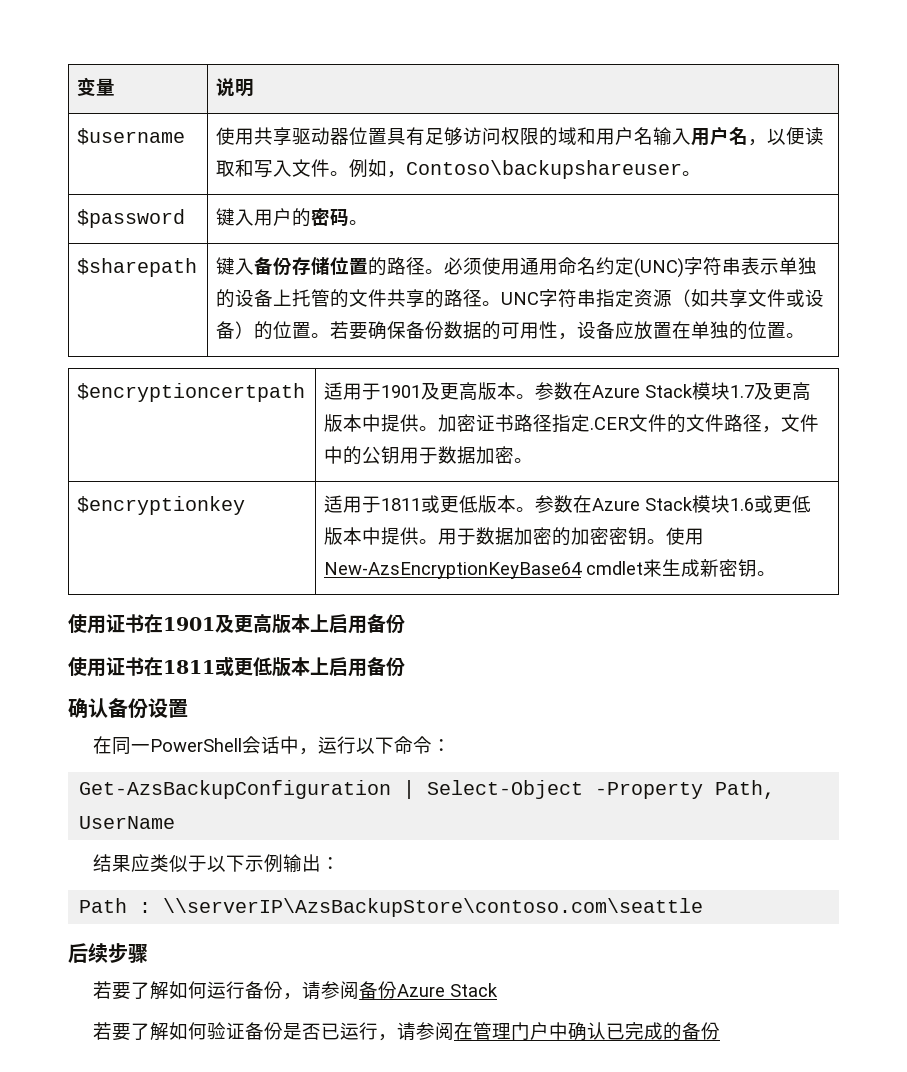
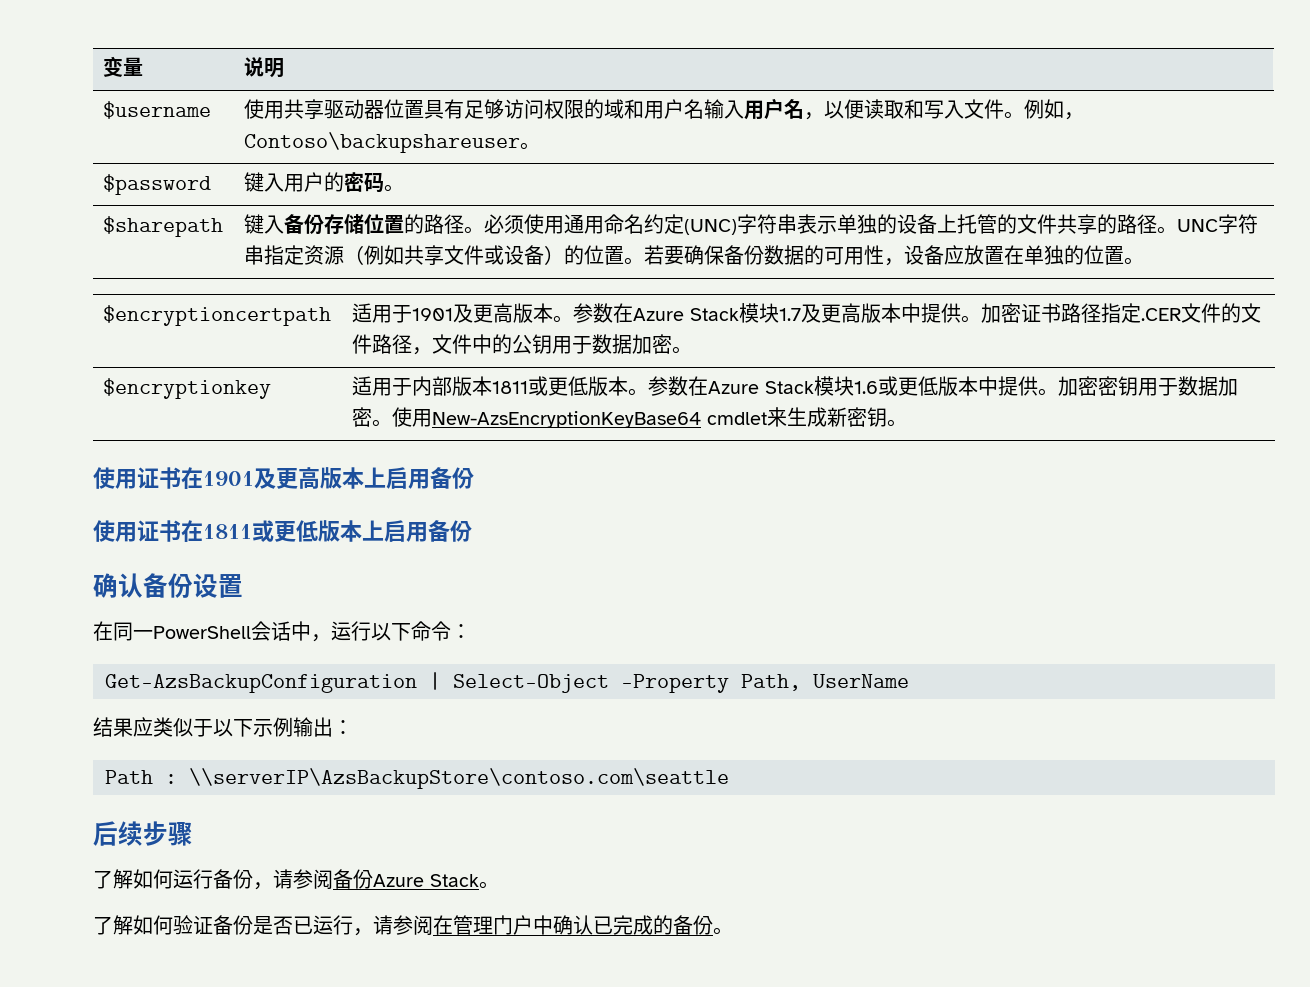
- UNC字符串指定资源（如共享文件或设备）的位置。
+ UNC字符串指定资源（例如共享文件或设备）的位置。
- $encryptionkey | 适用于1811或更低版本。参数在Azure Stack模块1.6或更低版本中提供。用于数据加密的加密密钥。使用New-AzsEncryptionKeyBase64 cmdlet来生成新密钥。
+ $encryptionkey | 适用于内部版本1811或更低版本。参数在Azure Stack模块1.6或更低版本中提供。加密密钥用于数据加密。使用New-AzsEncryptionKeyBase64 cmdlet来生成新密钥。
- 若要了解如何运行备份，请参阅备份Azure Stack
- 若要了解如何验证备份是否已运行，请参阅在管理门户中确认已完成的备份
+ 了解如何运行备份，请参阅备份Azure Stack。
+ 了解如何验证备份是否已运行，请参阅在管理门户中确认已完成的备份。

